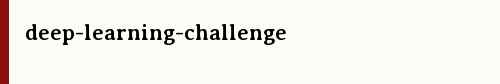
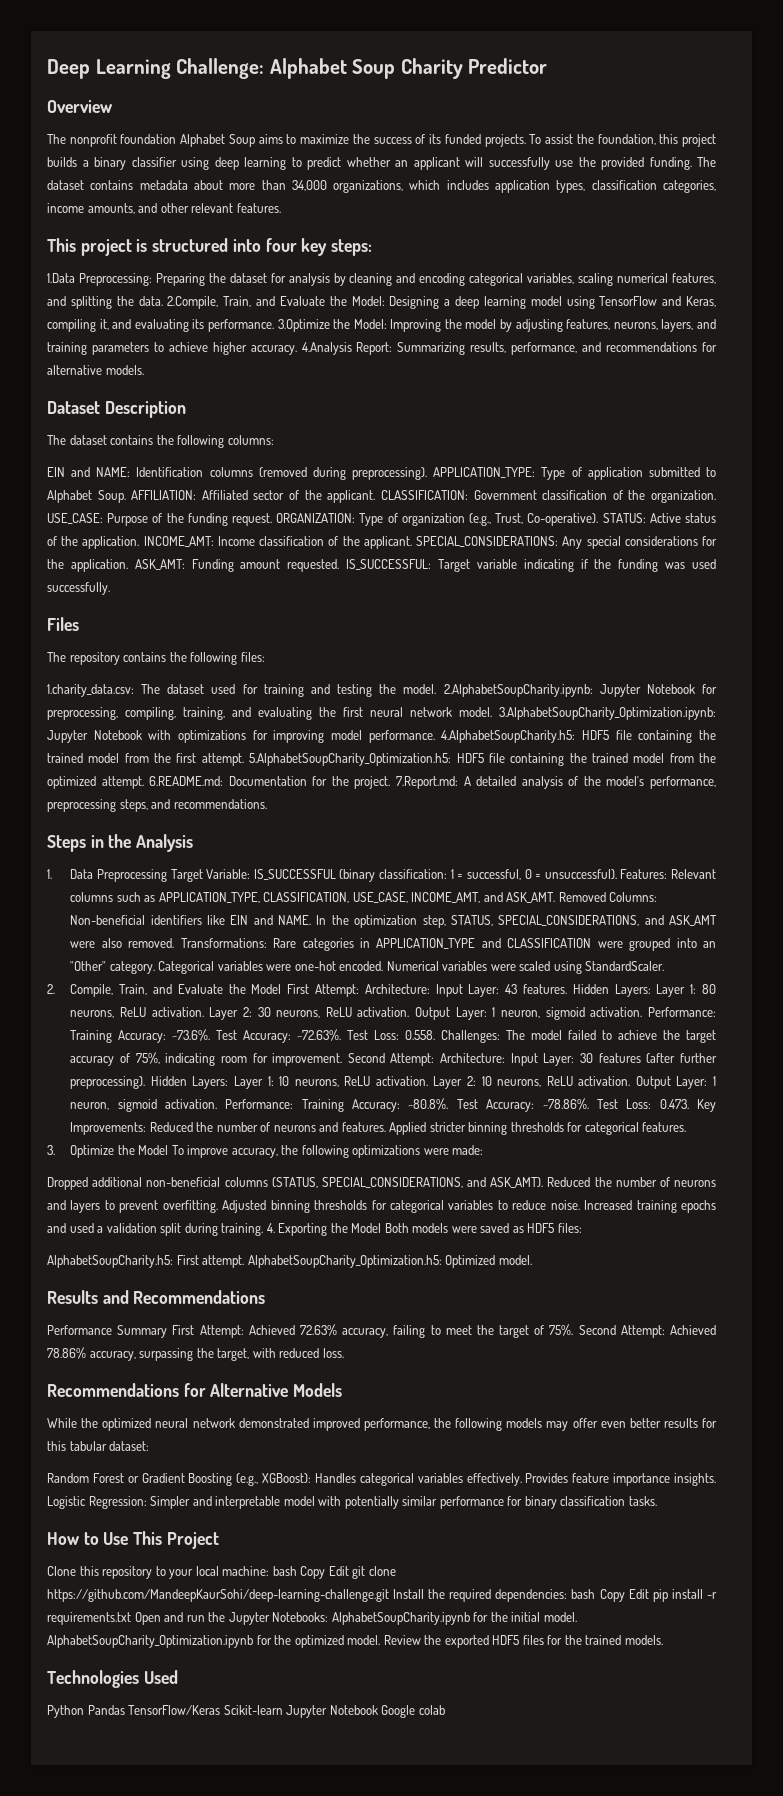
- deep-learning-challenge
+ Deep Learning Challenge: Alphabet Soup Charity Predictor
+ Overview
+ The nonprofit foundation Alphabet Soup aims to maximize the success of its funded projects. To assist the foundation, this project builds a binary classifier using deep learning to predict whether an applicant will successfully use the provided funding. The dataset contains metadata about more than 34,000 organizations, which includes application types, classification categories, income amounts, and other relevant features.
+ This project is structured into four key steps:
+ 1.Data Preprocessing: Preparing the dataset for analysis by cleaning and encoding categorical variables, scaling numerical features, and splitting the data. 2.Compile, Train, and Evaluate the Model: Designing a deep learning model using TensorFlow and Keras, compiling it, and evaluating its performance. 3.Optimize the Model: Improving the model by adjusting features, neurons, layers, and training parameters to achieve higher accuracy. 4.Analysis Report: Summarizing results, performance, and recommendations for alternative models.
+ Dataset Description
+ The dataset contains the following columns:
+ EIN and NAME: Identification columns (removed during preprocessing). APPLICATION_TYPE: Type of application submitted to Alphabet Soup. AFFILIATION: Affiliated sector of the applicant. CLASSIFICATION: Government classification of the organization. USE_CASE: Purpose of the funding request. ORGANIZATION: Type of organization (e.g., Trust, Co-operative). STATUS: Active status of the application. INCOME_AMT: Income classification of the applicant. SPECIAL_CONSIDERATIONS: Any special considerations for the application. ASK_AMT: Funding amount requested. IS_SUCCESSFUL: Target variable indicating if the funding was used successfully.
+ Files
+ The repository contains the following files:
+ 1.charity_data.csv: The dataset used for training and testing the model. 2.AlphabetSoupCharity.ipynb: Jupyter Notebook for preprocessing, compiling, training, and evaluating the first neural network model. 3.AlphabetSoupCharity_Optimization.ipynb: Jupyter Notebook with optimizations for improving model performance. 4.AlphabetSoupCharity.h5: HDF5 file containing the trained model from the first attempt. 5.AlphabetSoupCharity_Optimization.h5: HDF5 file containing the trained model from the optimized attempt. 6.README.md: Documentation for the project. 7.Report.md: A detailed analysis of the model's performance, preprocessing steps, and recommendations.
+ Steps in the Analysis
+ 1. Data Preprocessing Target Variable: IS_SUCCESSFUL (binary classification: 1 = successful, 0 = unsuccessful). Features: Relevant columns such as APPLICATION_TYPE, CLASSIFICATION, USE_CASE, INCOME_AMT, and ASK_AMT. Removed Columns: Non-beneficial identifiers like EIN and NAME. In the optimization step, STATUS, SPECIAL_CONSIDERATIONS, and ASK_AMT were also removed. Transformations: Rare categories in APPLICATION_TYPE and CLASSIFICATION were grouped into an "Other" category. Categorical variables were one-hot encoded. Numerical variables were scaled using StandardScaler.
+ 2. Compile, Train, and Evaluate the Model First Attempt: Architecture: Input Layer: 43 features. Hidden Layers: Layer 1: 80 neurons, ReLU activation. Layer 2: 30 neurons, ReLU activation. Output Layer: 1 neuron, sigmoid activation. Performance: Training Accuracy: ~73.6%. Test Accuracy: ~72.63%. Test Loss: 0.558. Challenges: The model failed to achieve the target accuracy of 75%, indicating room for improvement. Second Attempt: Architecture: Input Layer: 30 features (after further preprocessing). Hidden Layers: Layer 1: 10 neurons, ReLU activation. Layer 2: 10 neurons, ReLU activation. Output Layer: 1 neuron, sigmoid activation. Performance: Training Accuracy: ~80.8%. Test Accuracy: ~78.86%. Test Loss: 0.473. Key Improvements: Reduced the number of neurons and features. Applied stricter binning thresholds for categorical features.
+ 3. Optimize the Model To improve accuracy, the following optimizations were made:
+ Dropped additional non-beneficial columns (STATUS, SPECIAL_CONSIDERATIONS, and ASK_AMT). Reduced the number of neurons and layers to prevent overfitting. Adjusted binning thresholds for categorical variables to reduce noise. Increased training epochs and used a validation split during training. 4. Exporting the Model Both models were saved as HDF5 files:
+ AlphabetSoupCharity.h5: First attempt. AlphabetSoupCharity_Optimization.h5: Optimized model.
+ Results and Recommendations
+ Performance Summary First Attempt: Achieved 72.63% accuracy, failing to meet the target of 75%. Second Attempt: Achieved 78.86% accuracy, surpassing the target, with reduced loss.
+ Recommendations for Alternative Models
+ While the optimized neural network demonstrated improved performance, the following models may offer even better results for this tabular dataset:
+ Random Forest or Gradient Boosting (e.g., XGBoost): Handles categorical variables effectively. Provides feature importance insights. Logistic Regression: Simpler and interpretable model with potentially similar performance for binary classification tasks.
+ How to Use This Project
+ Clone this repository to your local machine: bash Copy Edit git clone https://github.com/MandeepKaurSohi/deep-learning-challenge.git Install the required dependencies: bash Copy Edit pip install -r requirements.txt Open and run the Jupyter Notebooks: AlphabetSoupCharity.ipynb for the initial model. AlphabetSoupCharity_Optimization.ipynb for the optimized model. Review the exported HDF5 files for the trained models.
+ Technologies Used
+ Python Pandas TensorFlow/Keras Scikit-learn Jupyter Notebook Google colab

